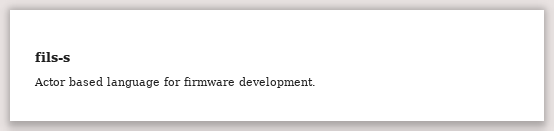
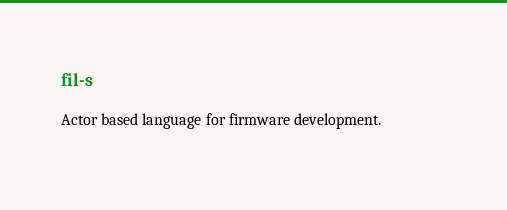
- fils-s
+ fil-s

